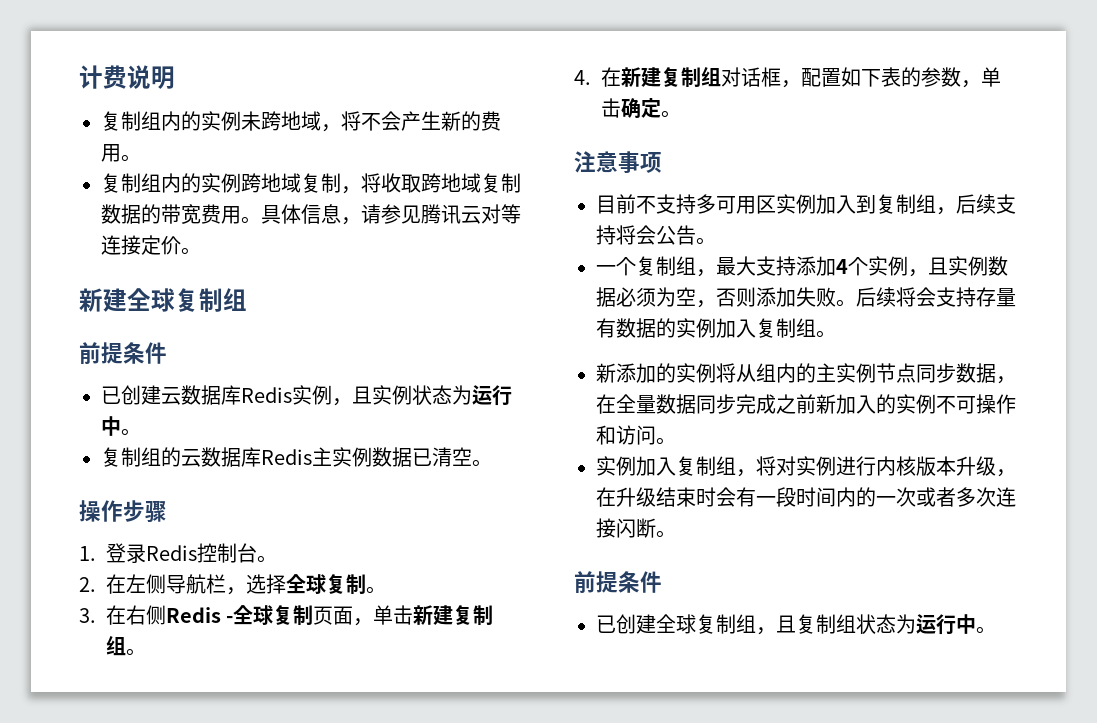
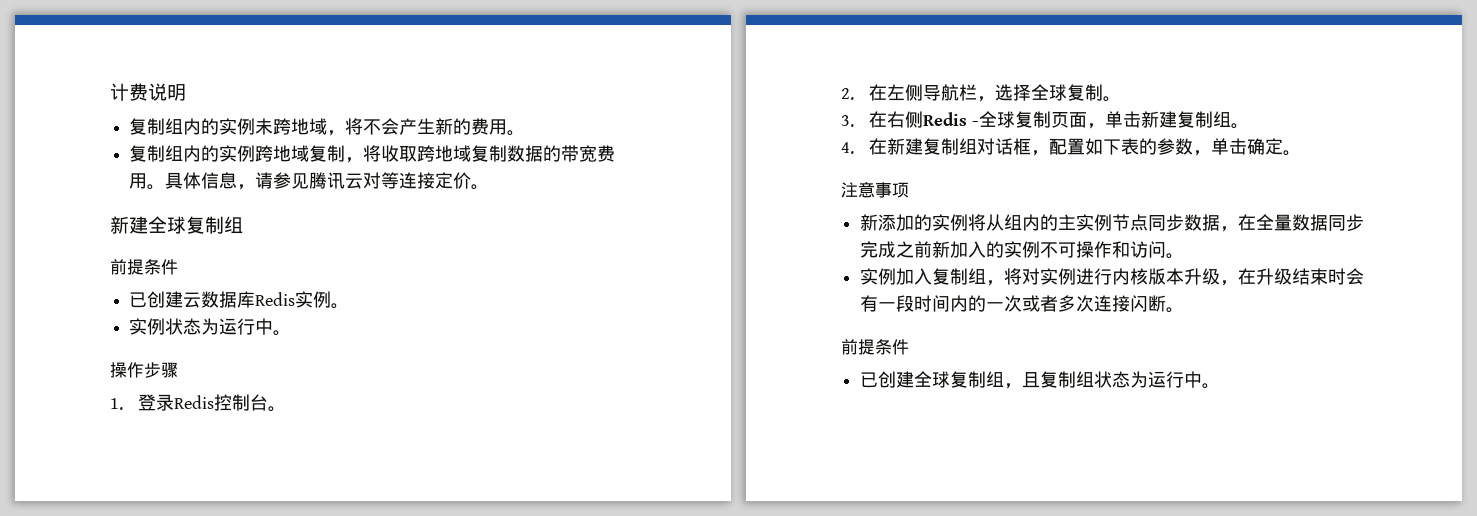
- 已创建云数据库Redis实例，且实例状态为运行中。
+ 已创建云数据库Redis实例。
+ 实例状态为运行中。
- 复制组的云数据库Redis主实例数据已清空。
- 目前不支持多可用区实例加入到复制组，后续支持将会公告。
- 一个复制组，最大支持添加4个实例，且实例数据必须为空，否则添加失败。后续将会支持存量有数据的实例加入复制组。

